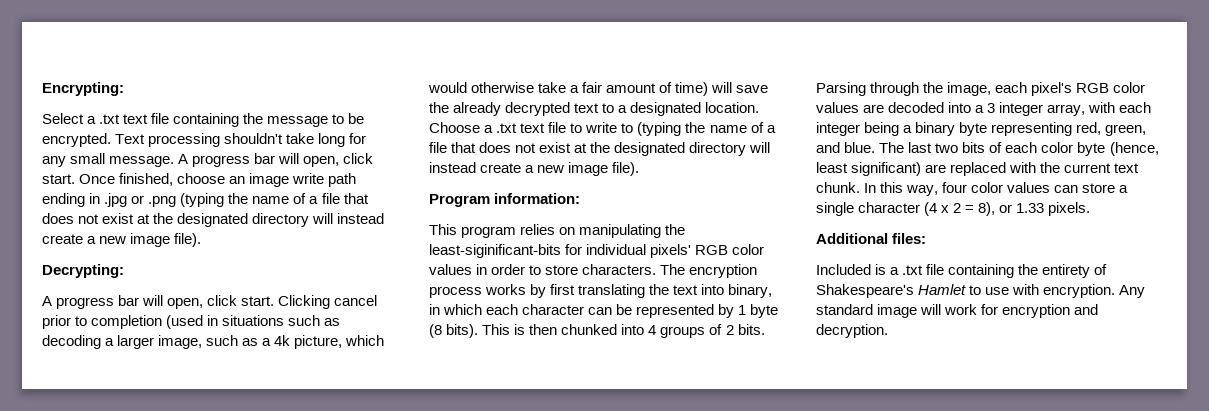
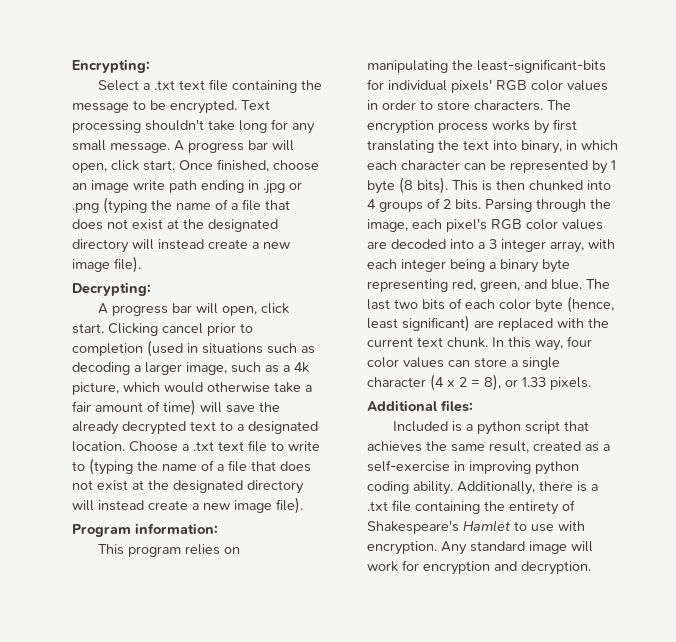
- This program relies on manipulating the least-siginificant-bits for individual pixels' RGB color values in order to store characters.
+ This program relies on manipulating the least-significant-bits for individual pixels' RGB color values in order to store characters.
- Included is a .txt file containing the entirety of Shakespeare's Hamlet to use with encryption.
+ Included is a python script that achieves the same result, created as a self-exercise in improving python coding ability. Additionally, there is a .txt file containing the entirety of Shakespeare's Hamlet to use with encryption.

